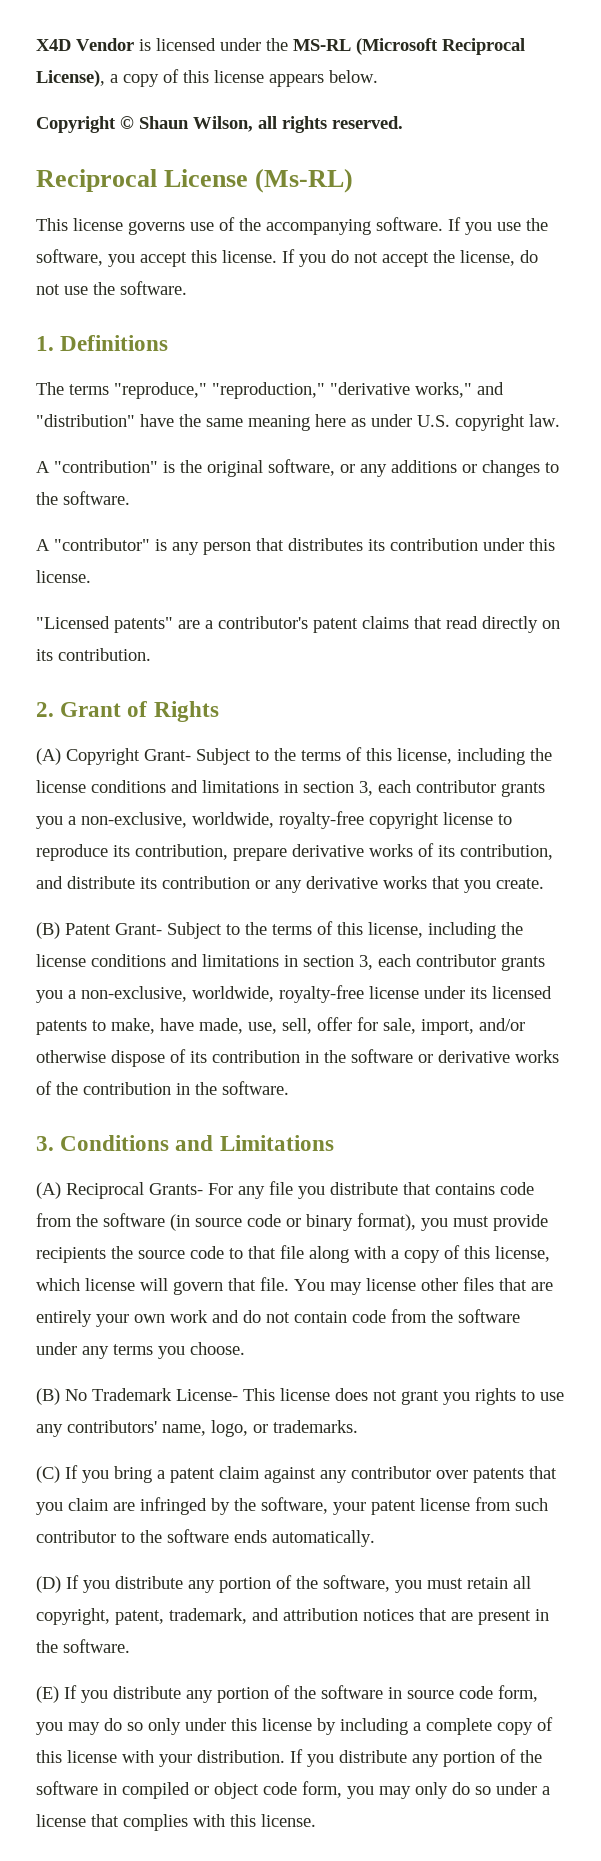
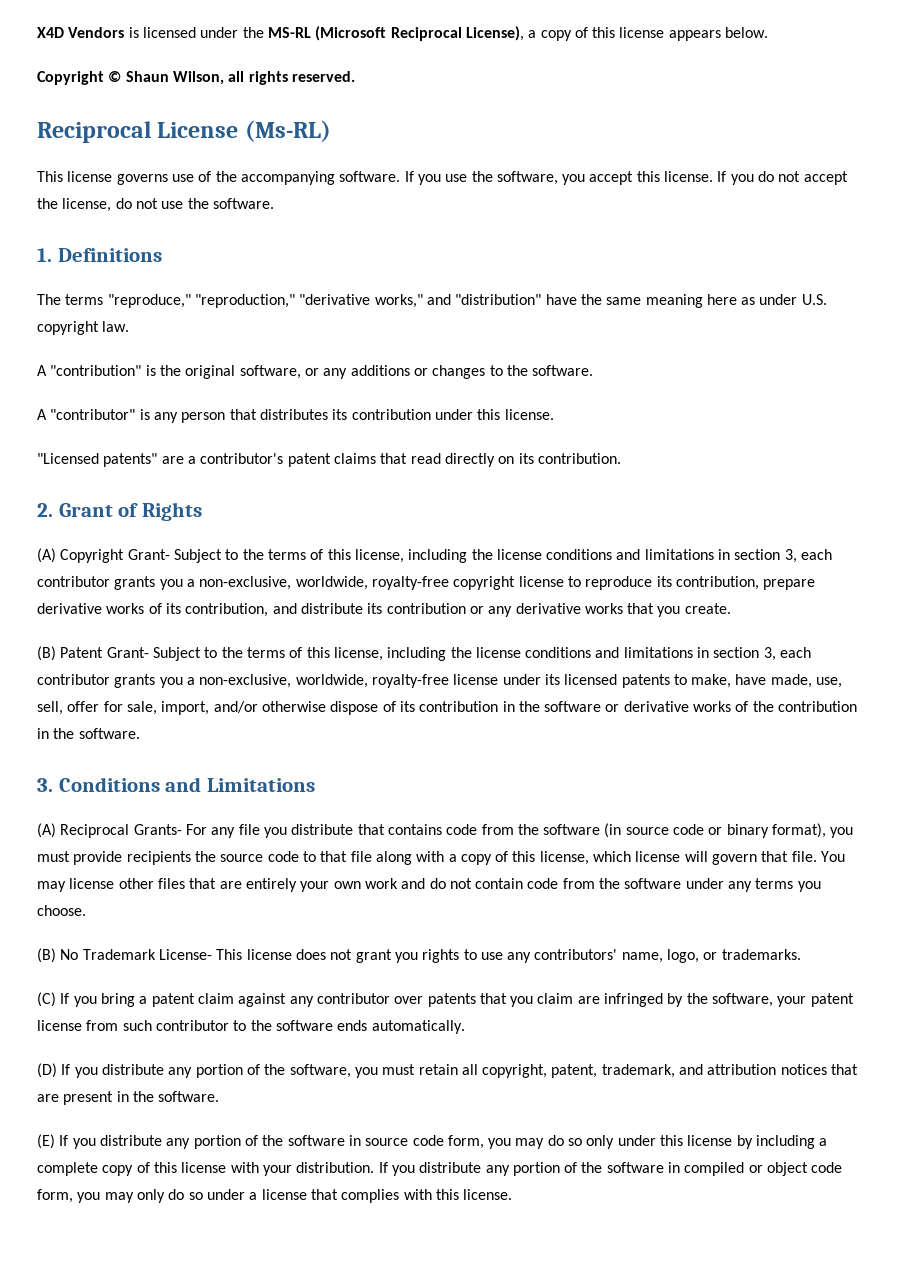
- X4D Vendor is licensed under the MS-RL (Microsoft Reciprocal License), a copy of this license appears below.
+ X4D Vendors is licensed under the MS-RL (Microsoft Reciprocal License), a copy of this license appears below.

